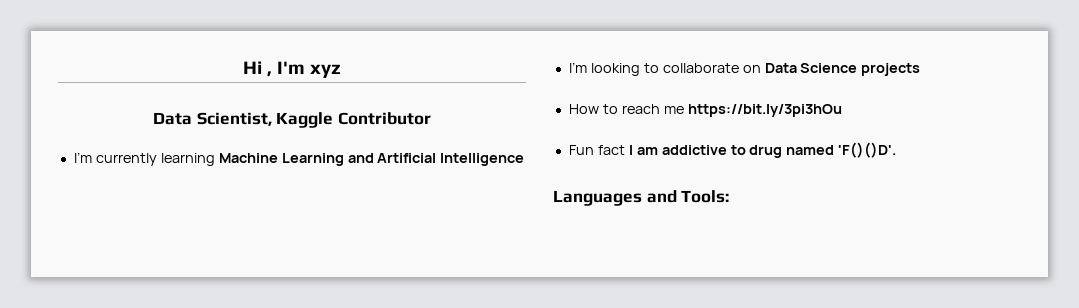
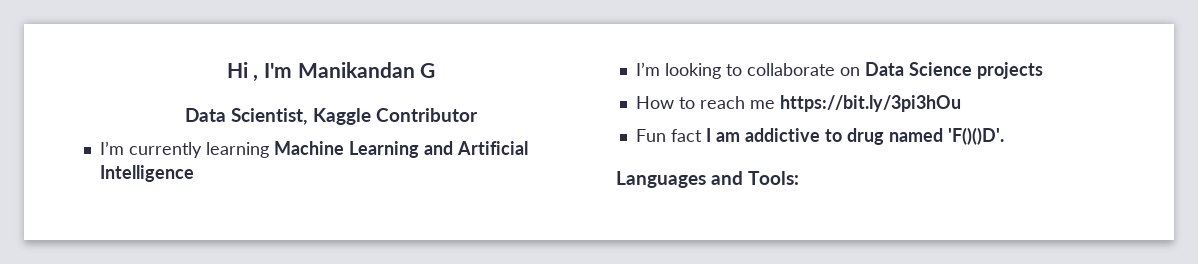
- Hi , I'm xyz
+ Hi , I'm Manikandan G

